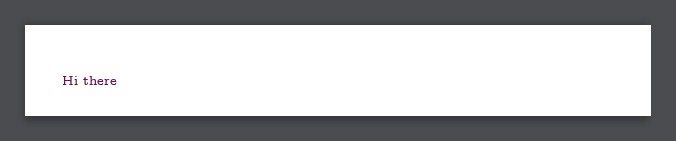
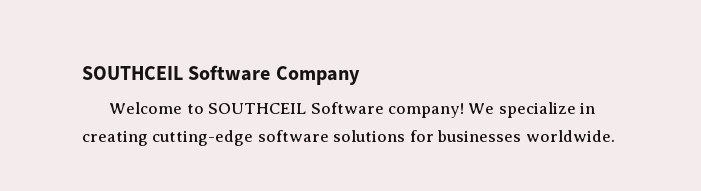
- Hi there
+ SOUTHCEIL Software Company
+ Welcome to SOUTHCEIL Software company! We specialize in creating cutting-edge software solutions for businesses worldwide.

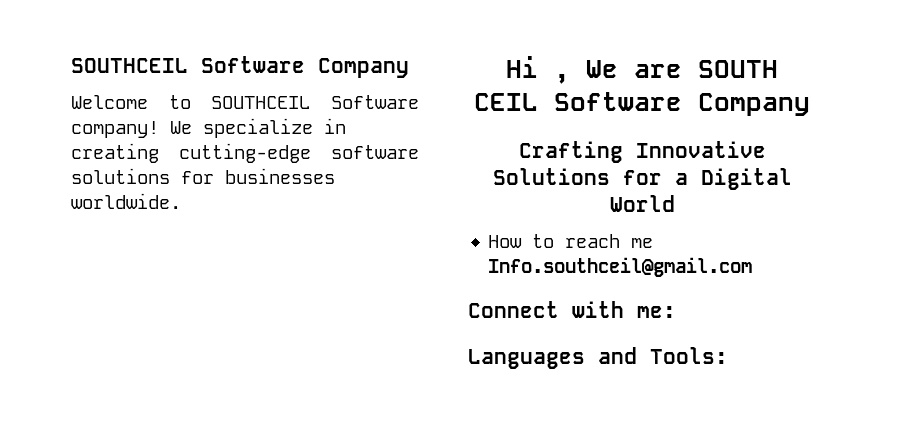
+ Hi , We are SOUTH CEIL Software Company
+ Crafting Innovative Solutions for a Digital World
+ How to reach me Info.southceil@gmail.com
+ Connect with me:
+ Languages and Tools:

